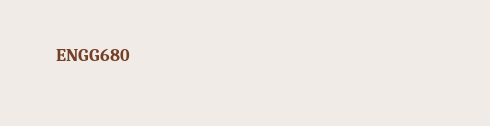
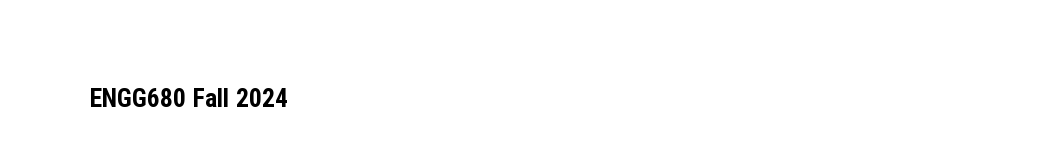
- ENGG680
+ ENGG680 Fall 2024

